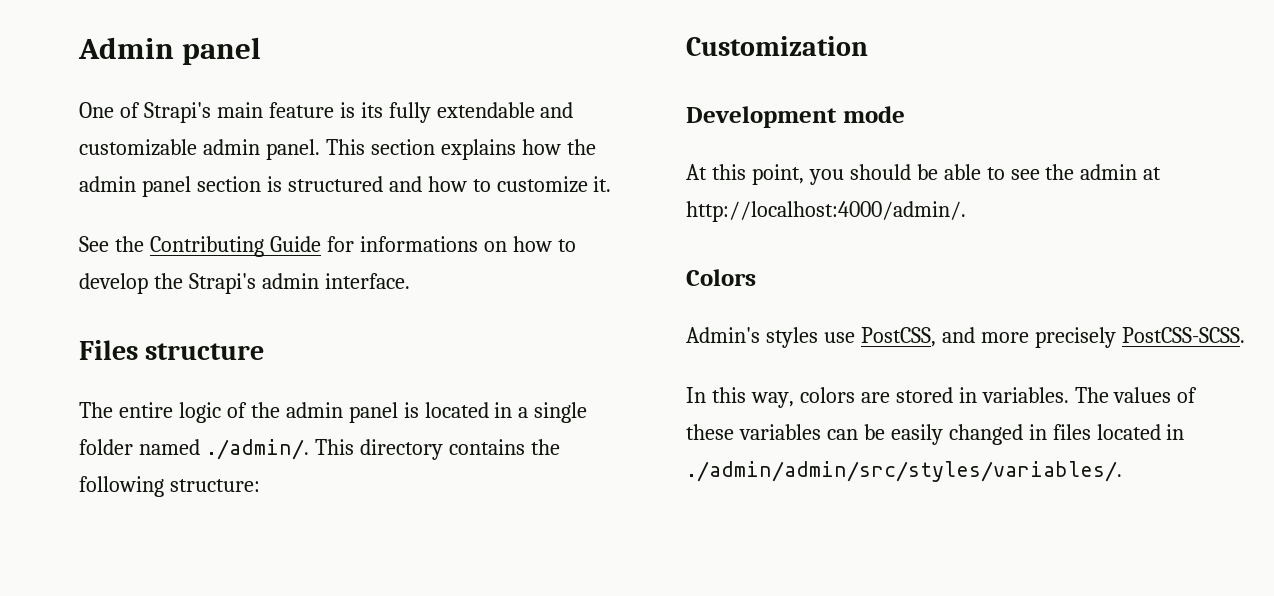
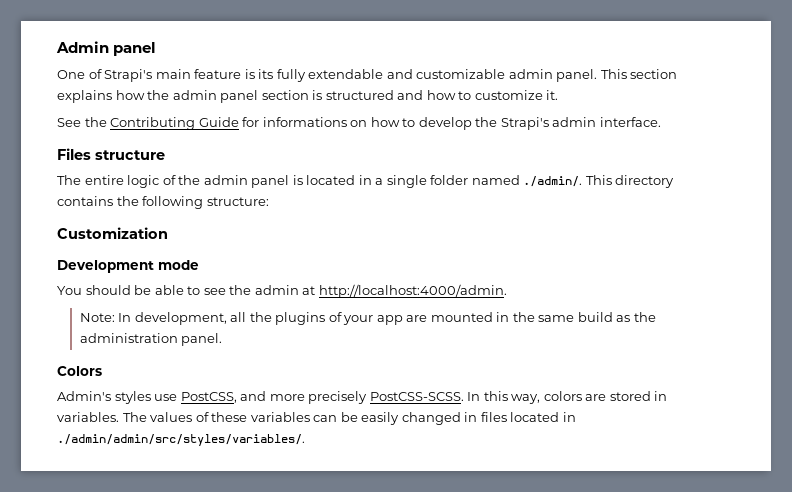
- At this point, you should be able to see the admin at http://localhost:4000/admin/.
+ You should be able to see the admin at http://localhost:4000/admin.
+ Note: In development, all the plugins of your app are mounted in the same build as the administration panel.
- Admin's styles use PostCSS, and more precisely PostCSS-SCSS.
- In this way, colors are stored in variables.
+ Admin's styles use PostCSS, and more precisely PostCSS-SCSS. In this way, colors are stored in variables.

